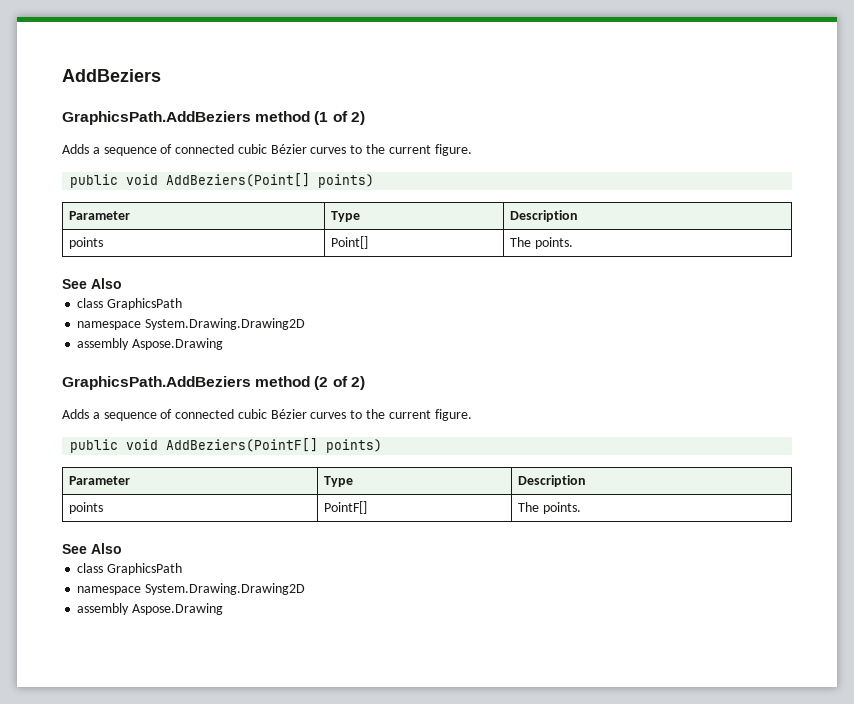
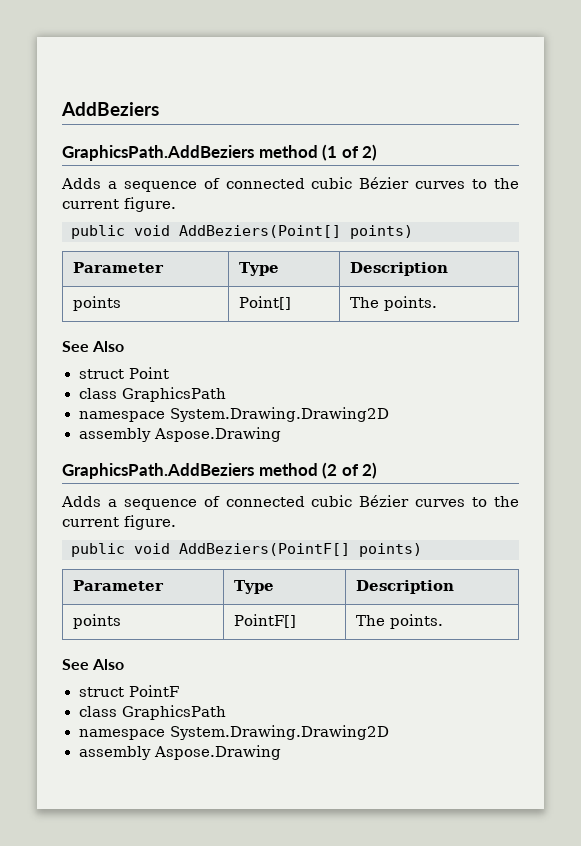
+ struct Point
+ struct PointF

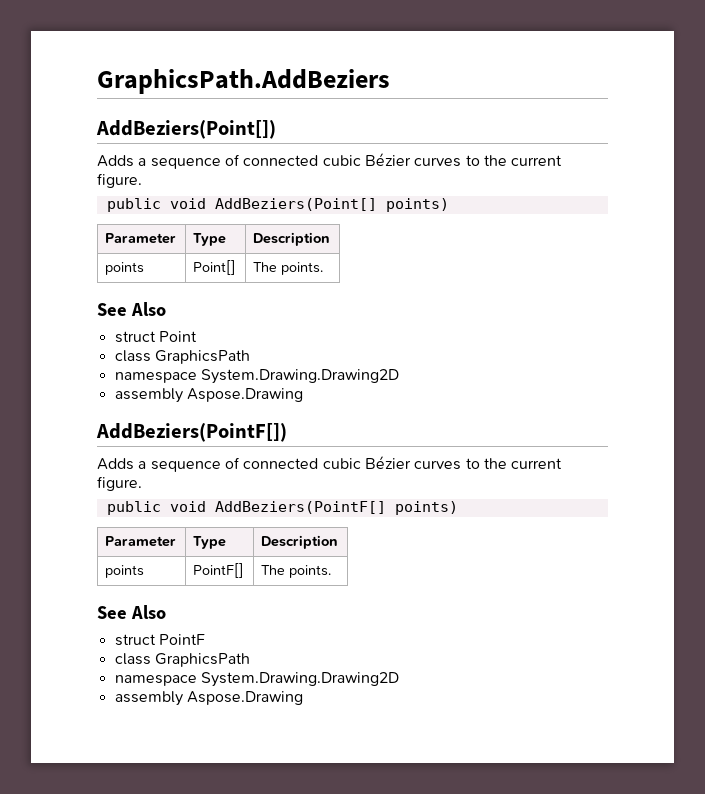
- AddBeziers
- GraphicsPath.AddBeziers method (1 of 2)
+ GraphicsPath.AddBeziers
+ AddBeziers(Point[])
- GraphicsPath.AddBeziers method (2 of 2)
+ AddBeziers(PointF[])

